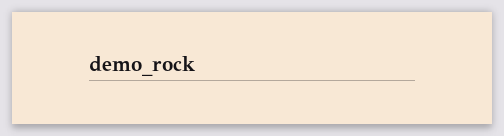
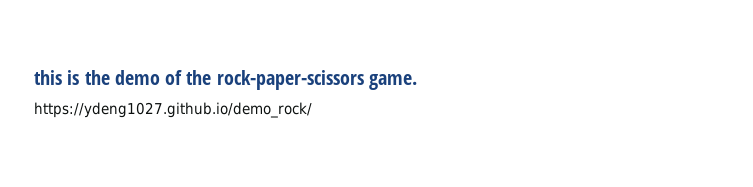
- demo_rock
+ this is the demo of the rock-paper-scissors game.
+ https://ydeng1027.github.io/demo_rock/

